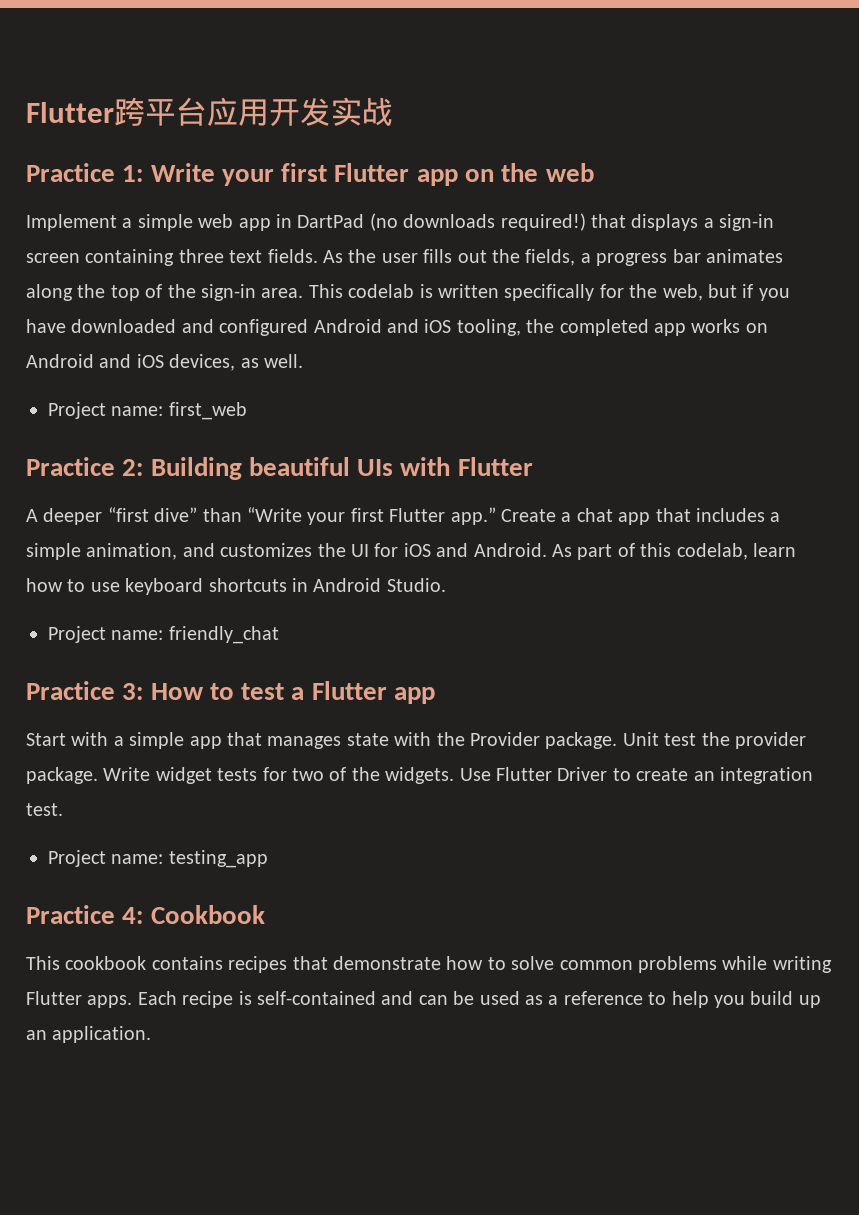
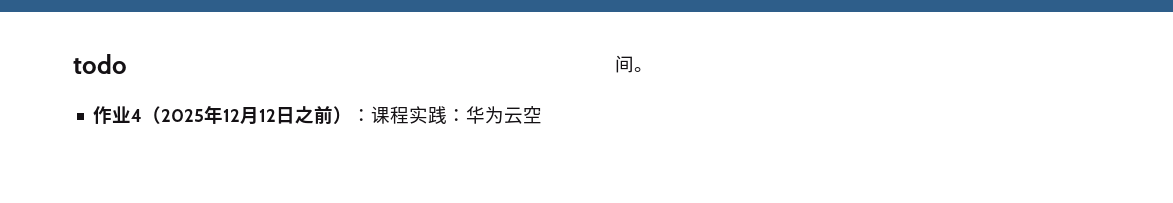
- Flutter跨平台应用开发实战
- Practice 1: Write your first Flutter app on the web
- Implement a simple web app in DartPad (no downloads required!) that displays a sign-in screen containing three text fields. As the user fills out the fields, a progress bar animates along the top of the sign-in area. This codelab is written specifically for the web, but if you have downloaded and configured Android and iOS tooling, the completed app works on Android and iOS devices, as well.
- Project name: first_web
- Practice 2: Building beautiful UIs with Flutter
- A deeper “first dive” than “Write your first Flutter app.” Create a chat app that includes a simple animation, and customizes the UI for iOS and Android. As part of this codelab, learn how to use keyboard shortcuts in Android Studio.
- Project name: friendly_chat
- Practice 3: How to test a Flutter app
- Start with a simple app that manages state with the Provider package. Unit test the provider package. Write widget tests for two of the widgets. Use Flutter Driver to create an integration test.
- Project name: testing_app
- Practice 4: Cookbook
- This cookbook contains recipes that demonstrate how to solve common problems while writing Flutter apps. Each recipe is self-contained and can be used as a reference to help you build up an application.
+ todo
+ 作业4（2025年12月12日之前）：课程实践：华为云空间。

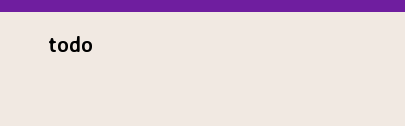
- 作业4（2025年12月12日之前）：课程实践：华为云空间。

